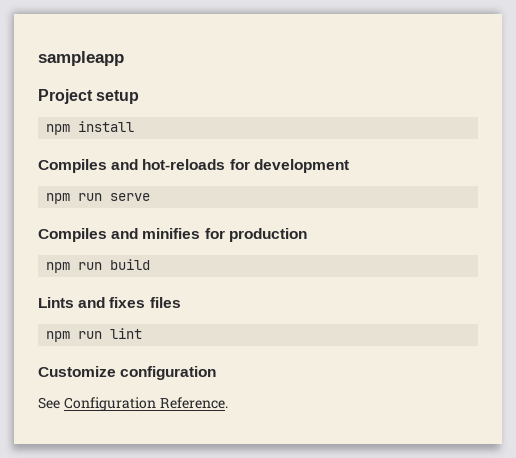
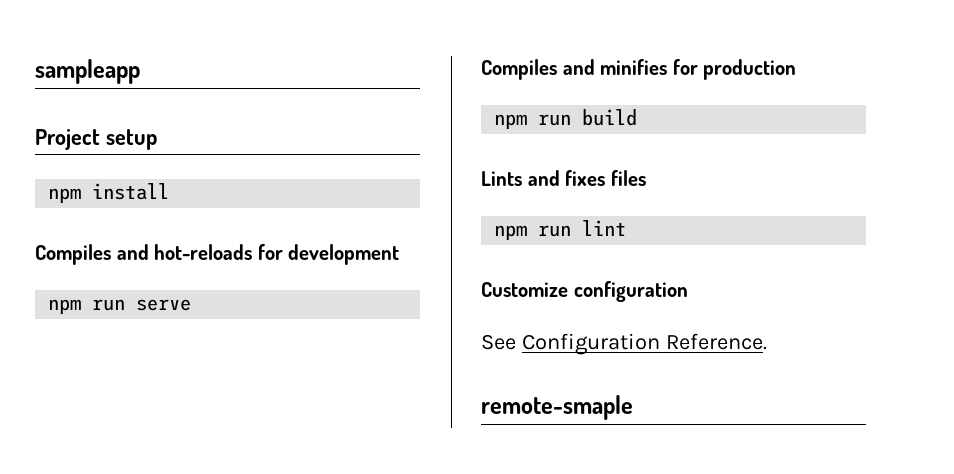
+ remote-smaple

